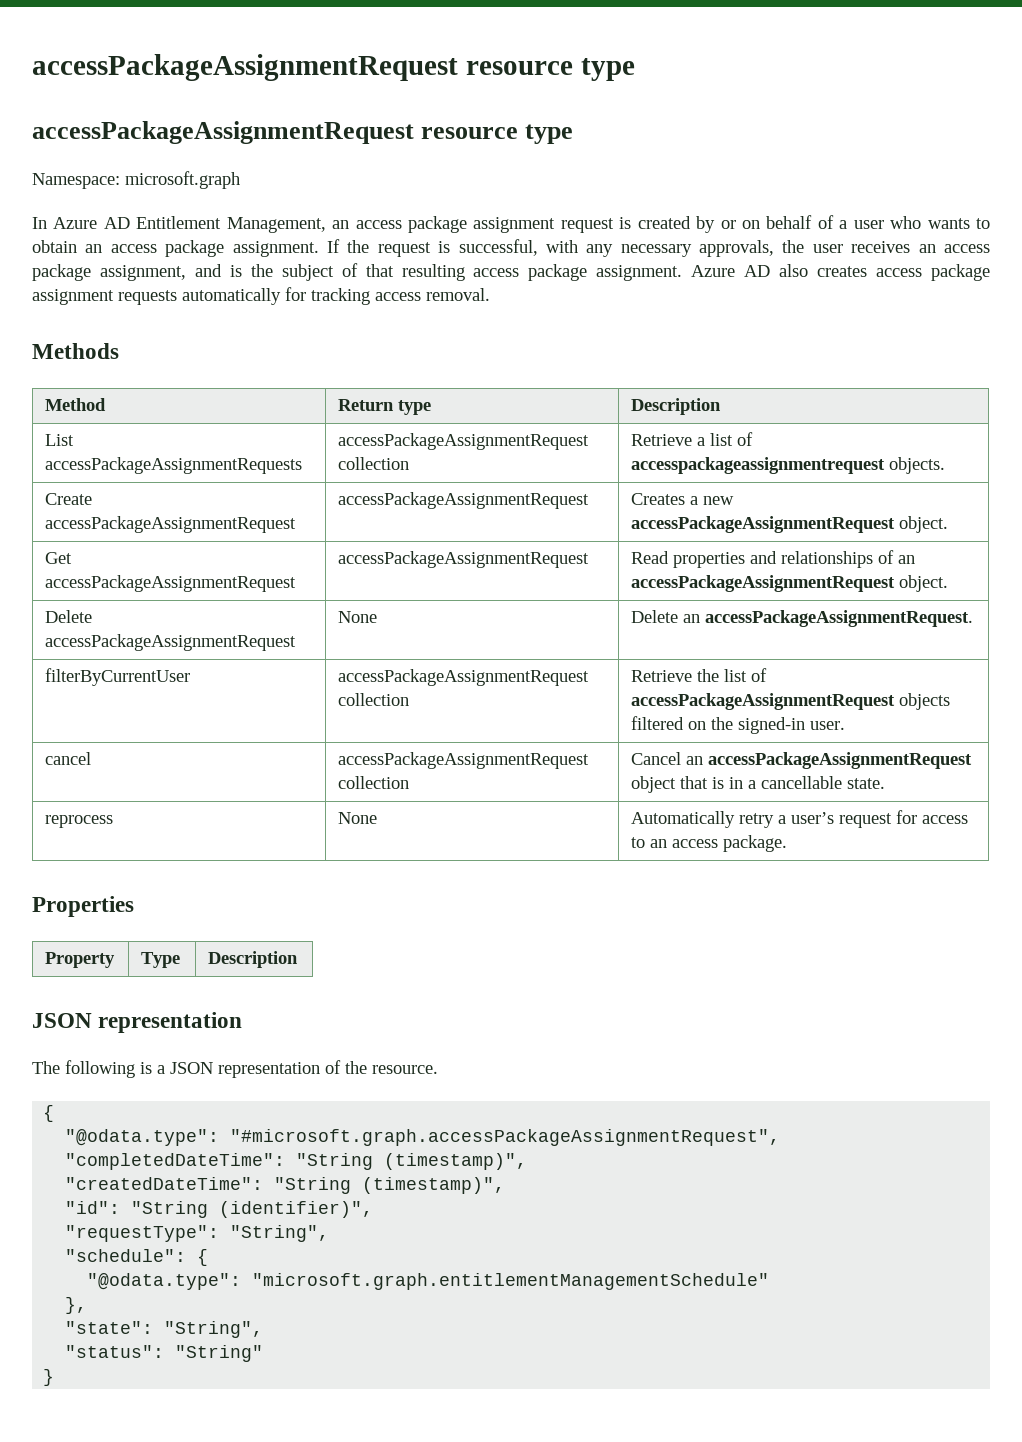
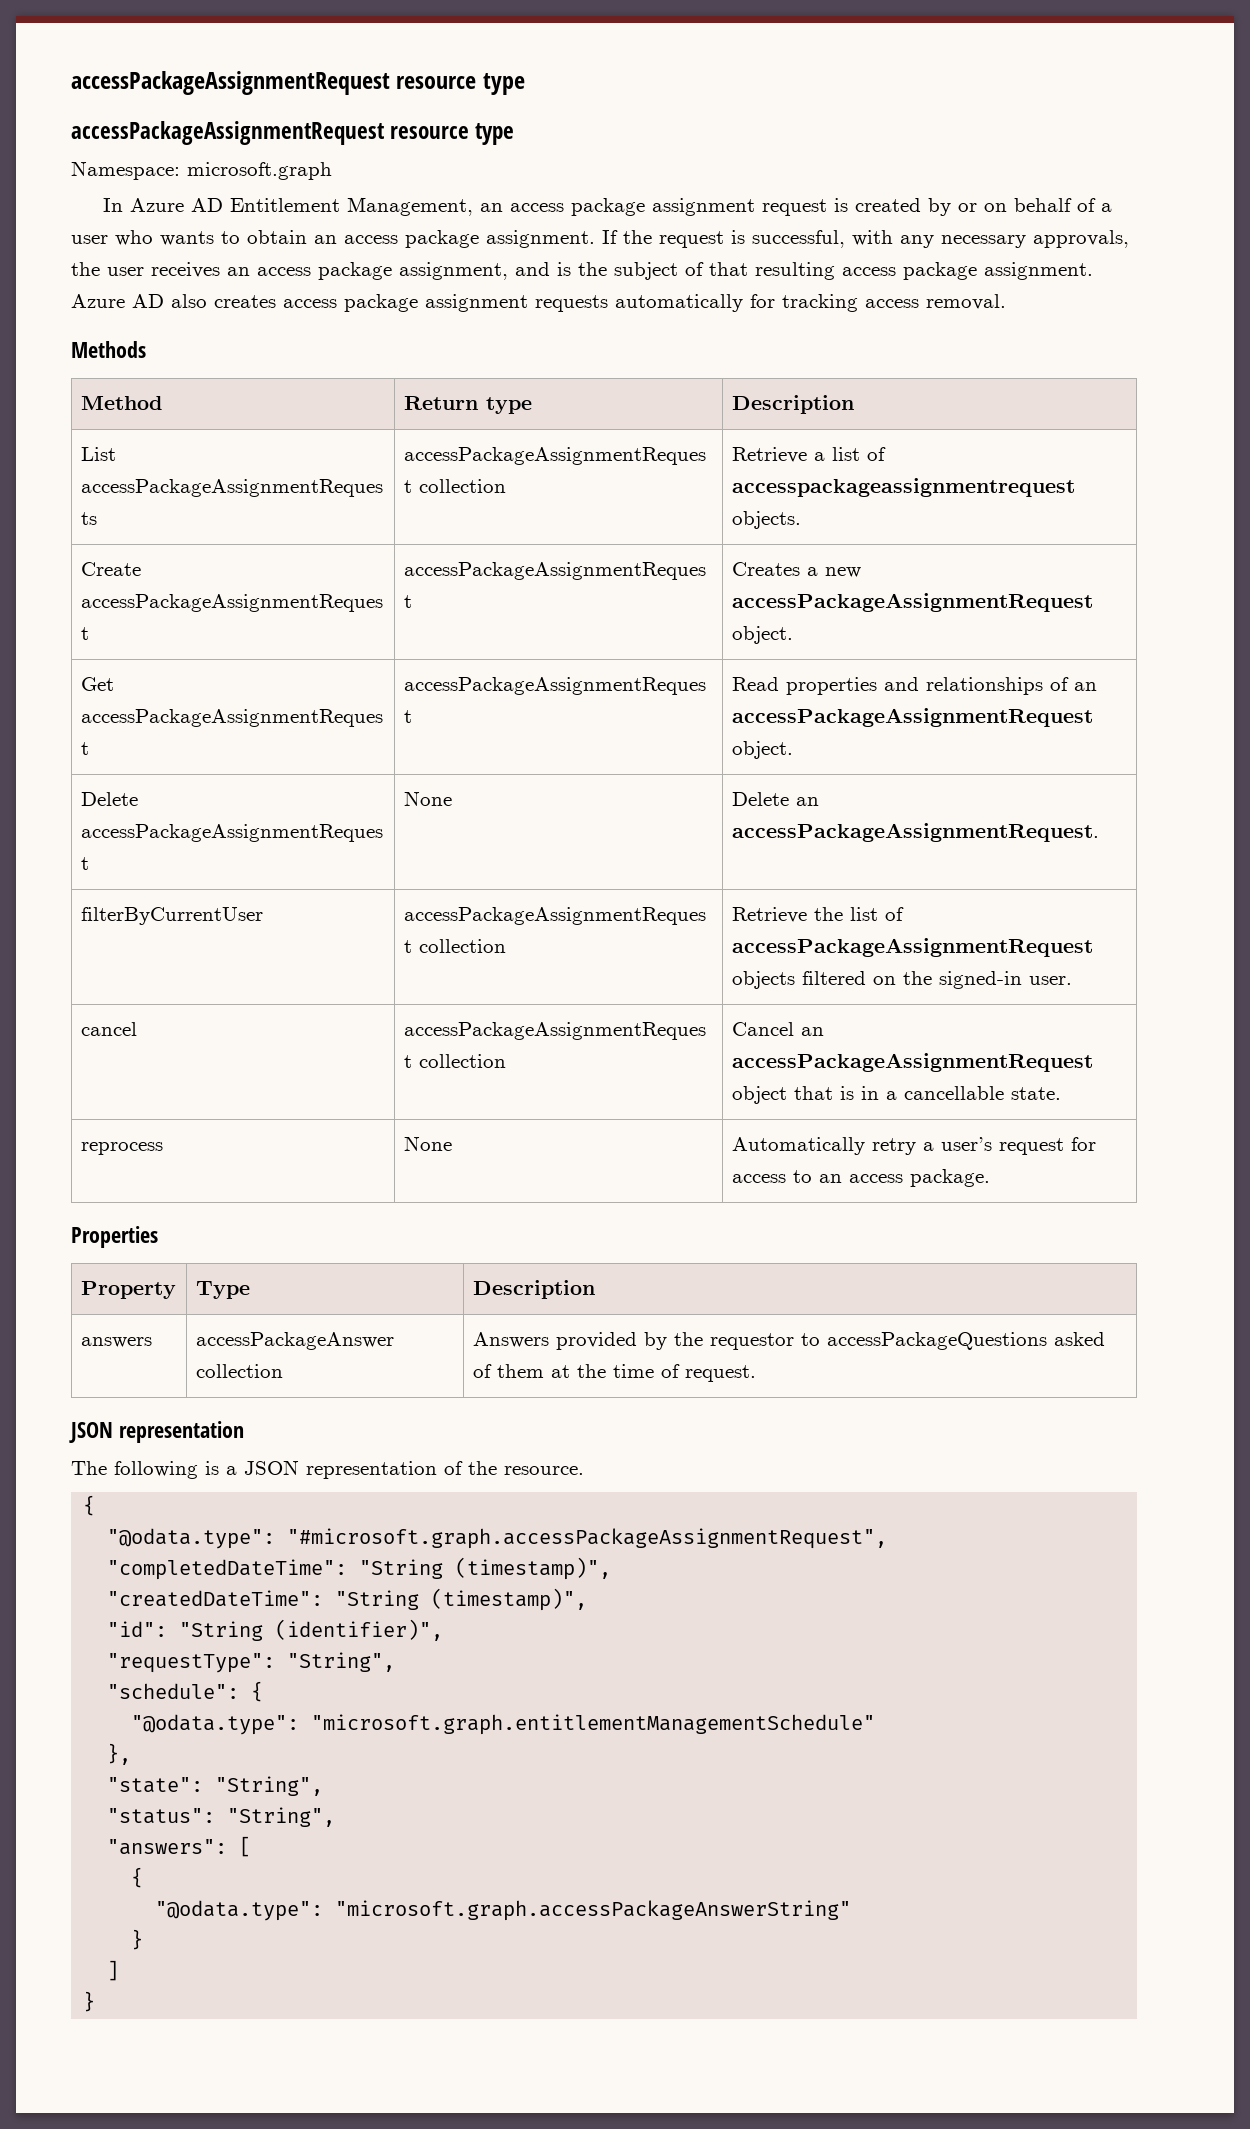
+ answers | accessPackageAnswer collection | Answers provided by the requestor to accessPackageQuestions asked of them at the time of request.
- "status": "String"
+ "status": "String",
+ "answers": [
+ {
+ "@odata.type": "microsoft.graph.accessPackageAnswerString"
+ }
+ ]

